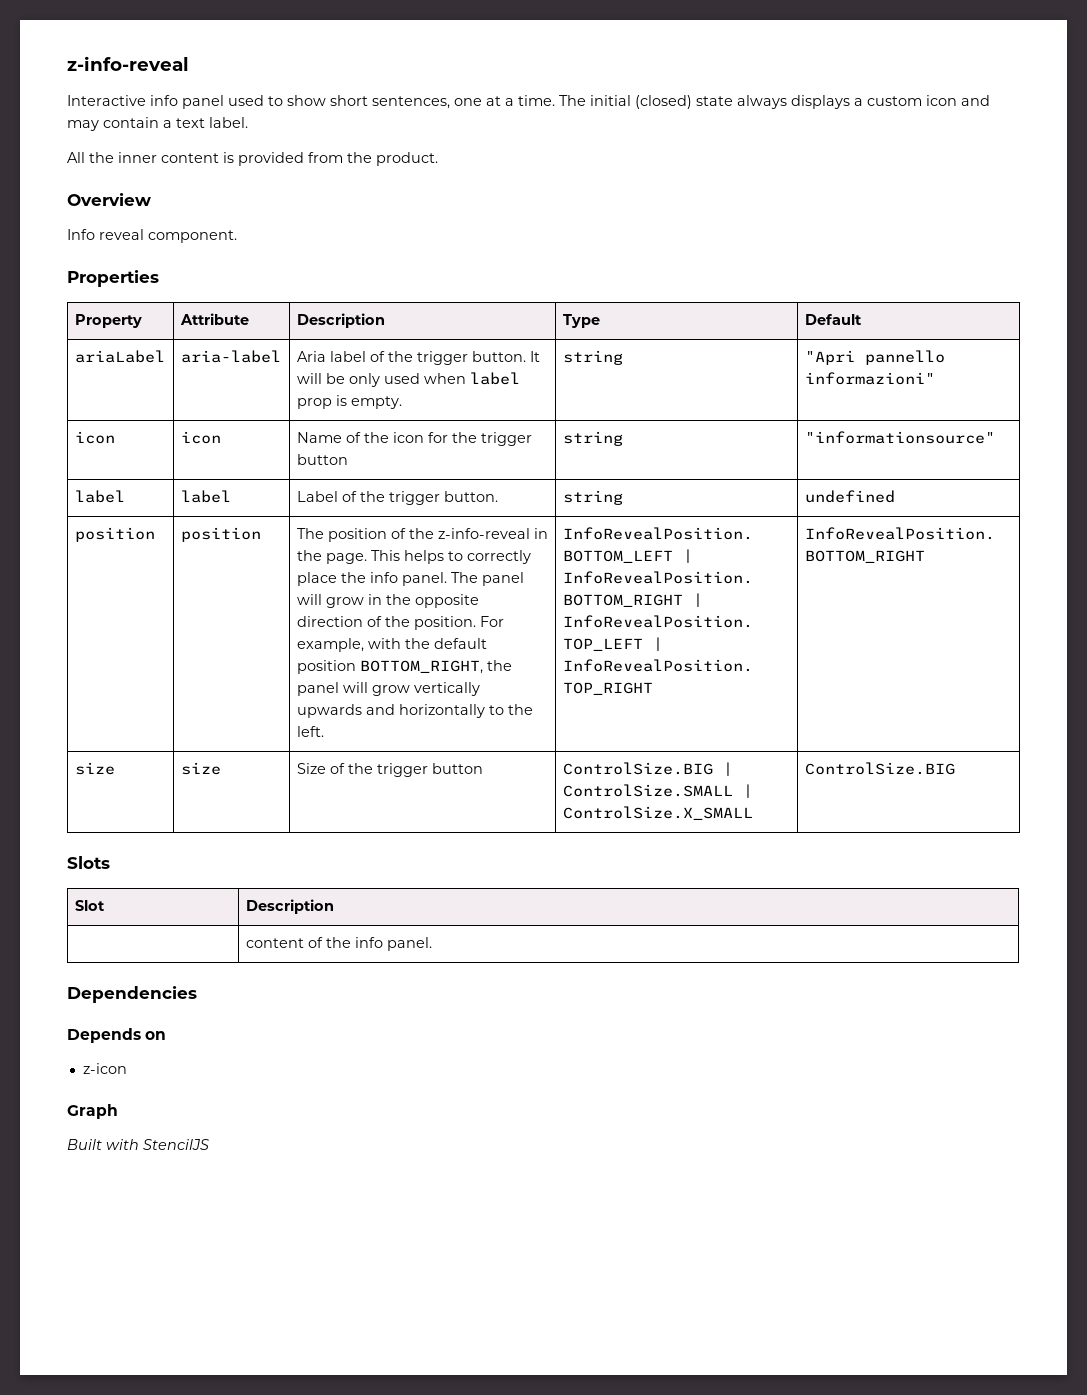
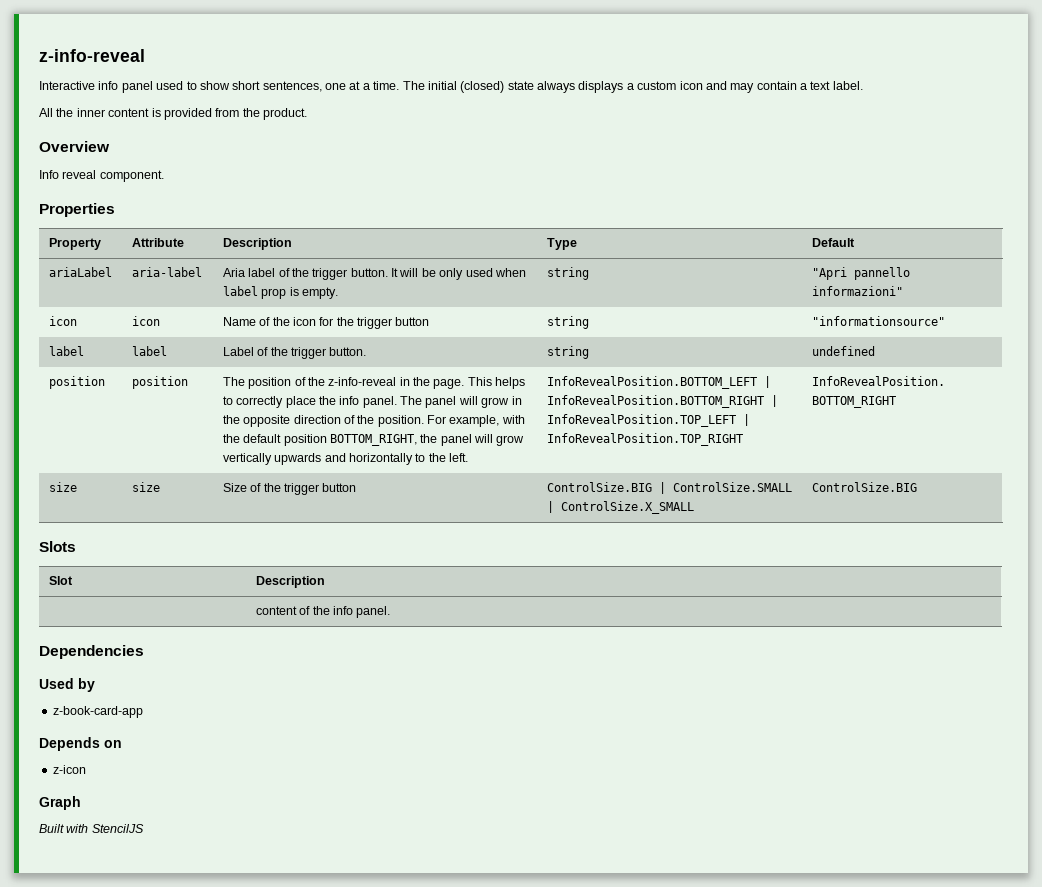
+ Used by
+ z-book-card-app

